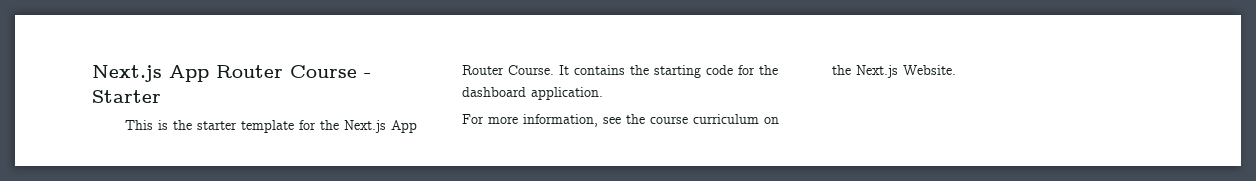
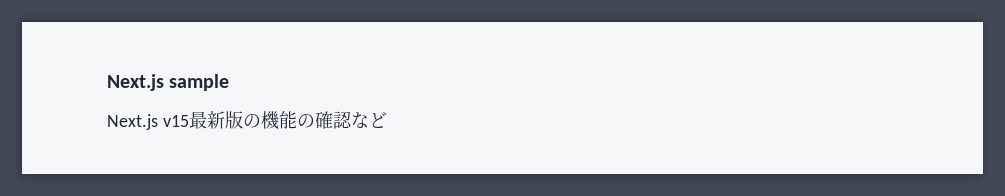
- Next.js App Router Course - Starter
- This is the starter template for the Next.js App Router Course. It contains the starting code for the dashboard application.
- For more information, see the course curriculum on the Next.js Website.
+ Next.js sample
+ Next.js v15最新版の機能の確認など

